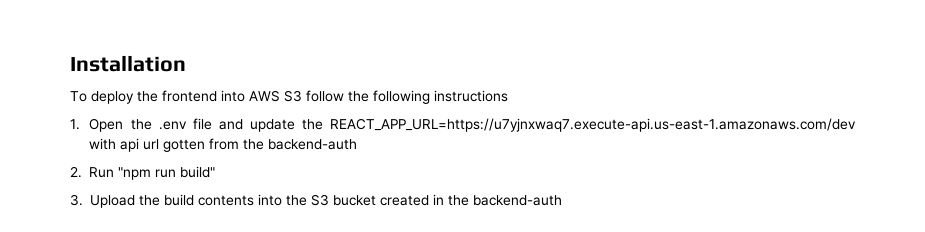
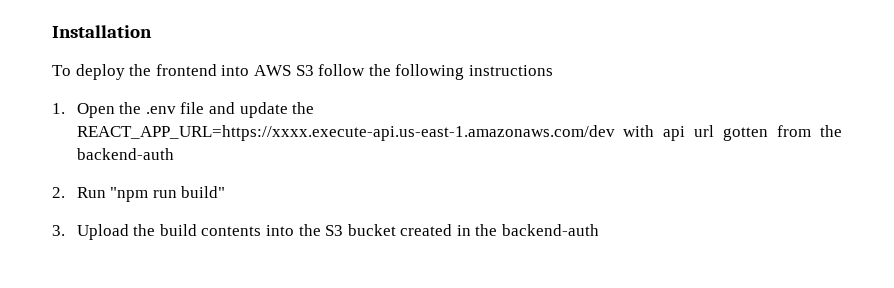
- 1. Open the .env file and update the REACT_APP_URL=https://u7yjnxwaq7.execute-api.us-east-1.amazonaws.com/dev with api url gotten from the backend-auth
+ 1. Open the .env file and update the REACT_APP_URL=https://xxxx.execute-api.us-east-1.amazonaws.com/dev with api url gotten from the backend-auth

